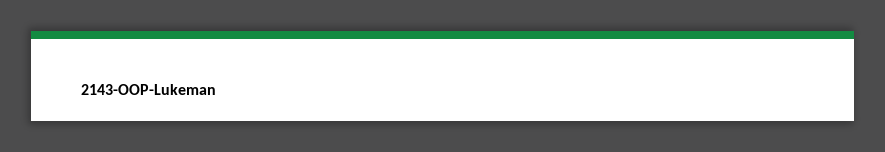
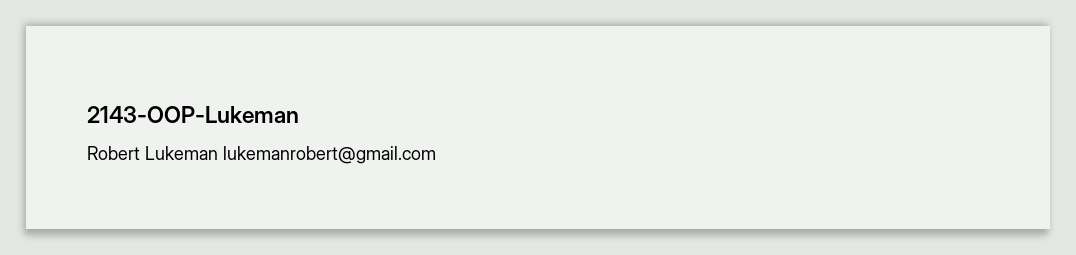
+ Robert Lukeman lukemanrobert@gmail.com

